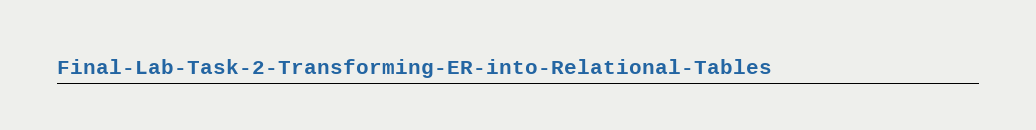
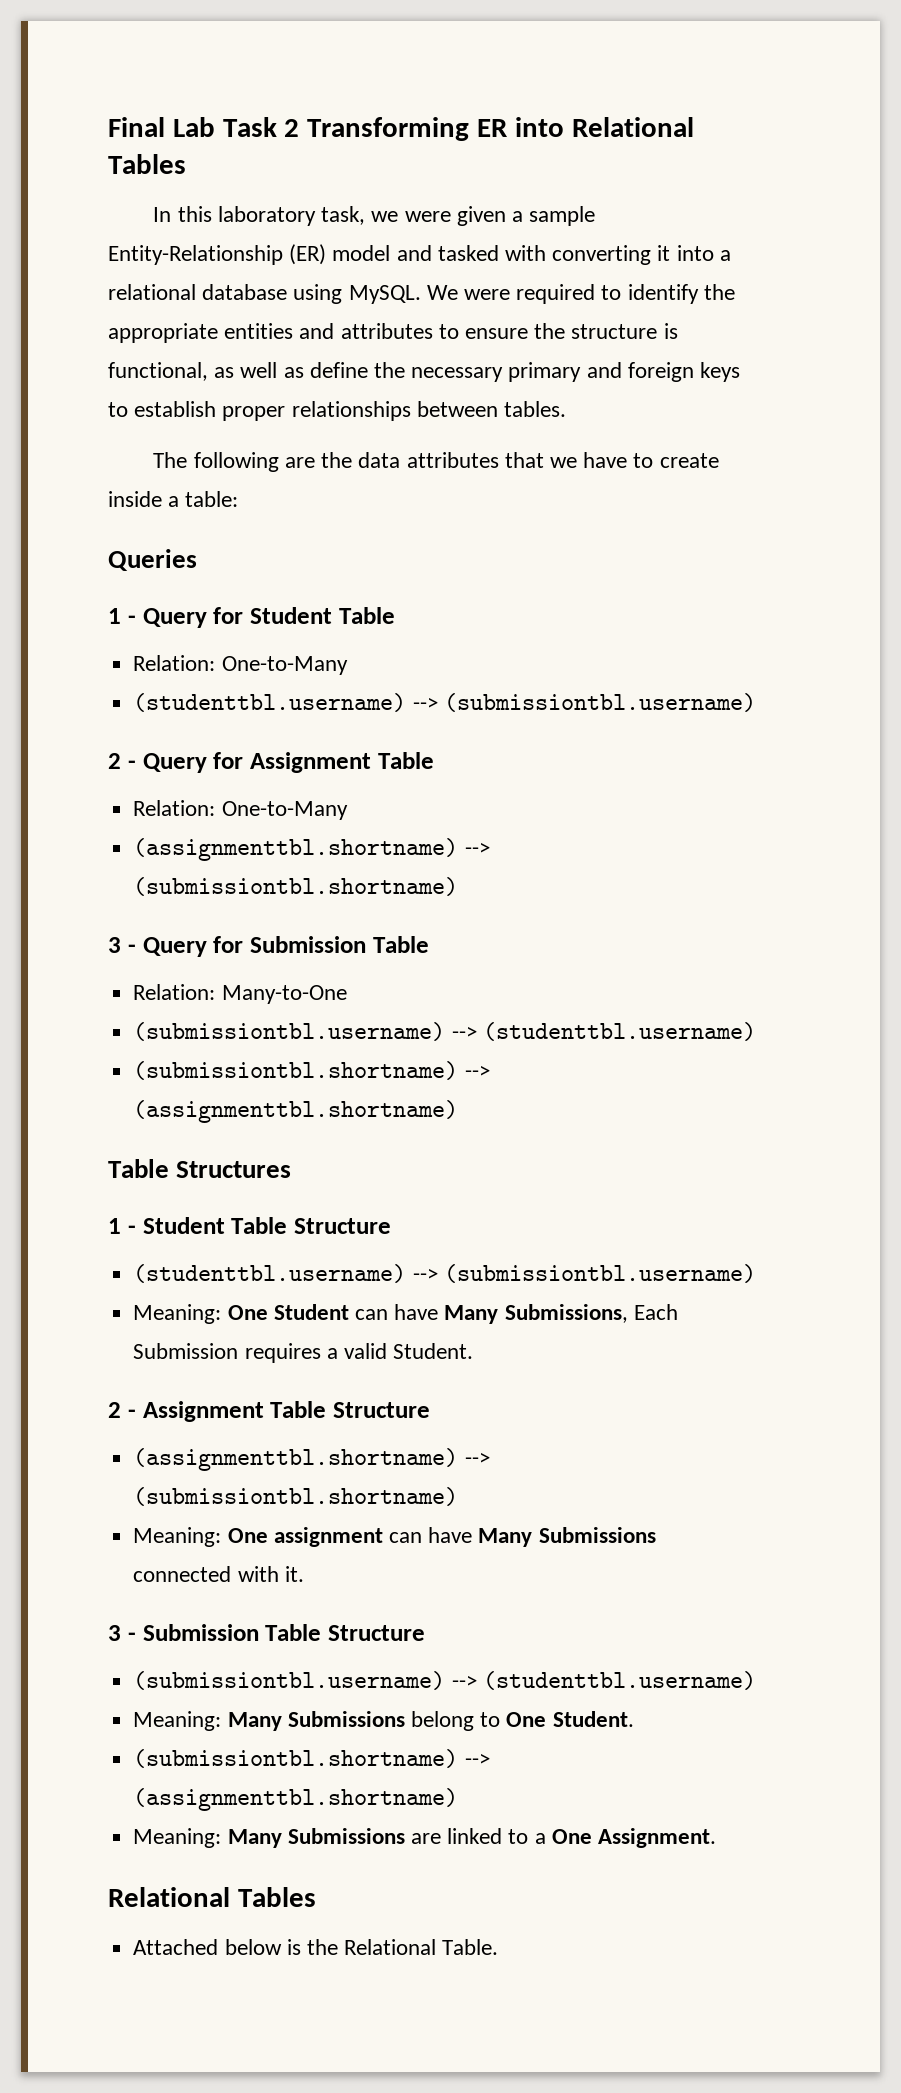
- Final-Lab-Task-2-Transforming-ER-into-Relational-Tables
+ Final Lab Task 2 Transforming ER into Relational Tables
+ In this laboratory task, we were given a sample Entity-Relationship (ER) model and tasked with converting it into a relational database using MySQL. We were required to identify the appropriate entities and attributes to ensure the structure is functional, as well as define the necessary primary and foreign keys to establish proper relationships between tables.
+ The following are the data attributes that we have to create inside a table:
+ Queries
+ 1 - Query for Student Table
+ Relation: One-to-Many
+ (studenttbl.username) --> (submissiontbl.username)
+ 2 - Query for Assignment Table
+ Relation: One-to-Many
+ (assignmenttbl.shortname) --> (submissiontbl.shortname)
+ 3 - Query for Submission Table
+ Relation: Many-to-One
+ (submissiontbl.username) --> (studenttbl.username)
+ (submissiontbl.shortname) --> (assignmenttbl.shortname)
+ Table Structures
+ 1 - Student Table Structure
+ (studenttbl.username) --> (submissiontbl.username)
+ Meaning: One Student can have Many Submissions, Each Submission requires a valid Student.
+ 2 - Assignment Table Structure
+ (assignmenttbl.shortname) --> (submissiontbl.shortname)
+ Meaning: One assignment can have Many Submissions connected with it.
+ 3 - Submission Table Structure
+ (submissiontbl.username) --> (studenttbl.username)
+ Meaning: Many Submissions belong to One Student.
+ (submissiontbl.shortname) --> (assignmenttbl.shortname)
+ Meaning: Many Submissions are linked to a One Assignment.
+ Relational Tables
+ Attached below is the Relational Table.

